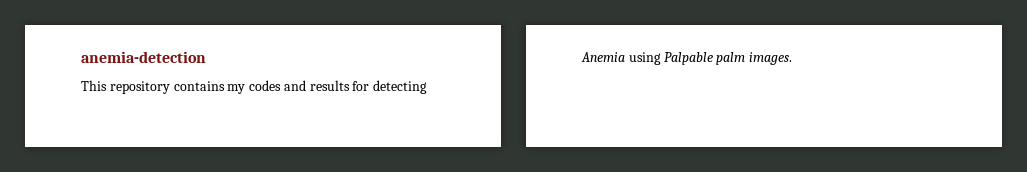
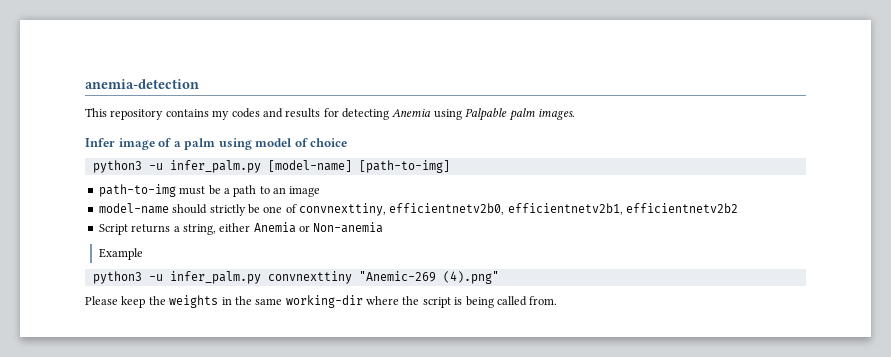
+ Infer image of a palm using model of choice
+ python3 -u infer_palm.py [model-name] [path-to-img]
+ path-to-img must be a path to an image
+ model-name should strictly be one of convnexttiny, efficientnetv2b0, efficientnetv2b1, efficientnetv2b2
+ Script returns a string, either Anemia or Non-anemia
+ Example
+ python3 -u infer_palm.py convnexttiny "Anemic-269 (4).png"
+ Please keep the weights in the same working-dir where the script is being called from.

